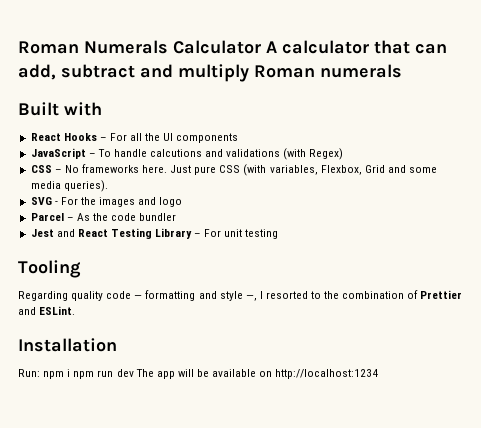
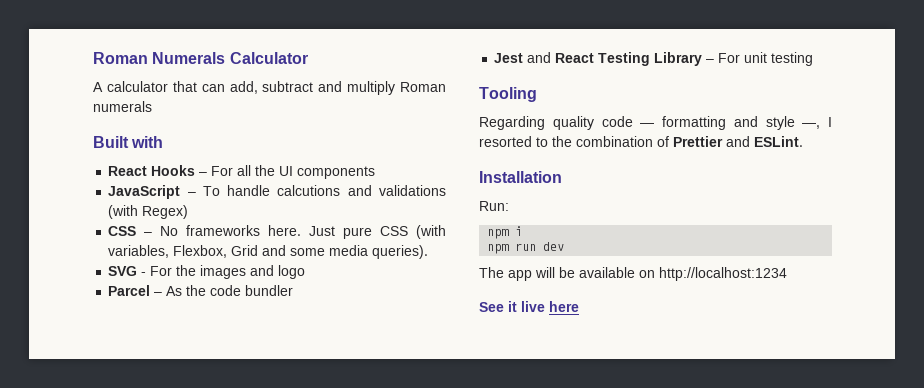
- Roman Numerals Calculator A calculator that can add, subtract and multiply Roman numerals
+ Roman Numerals Calculator
+ A calculator that can add, subtract and multiply Roman numerals
- Run: npm i npm run dev The app will be available on http://localhost:1234
+ Run:
+ npm i
+ npm run dev
+ The app will be available on http://localhost:1234
+ See it live here

